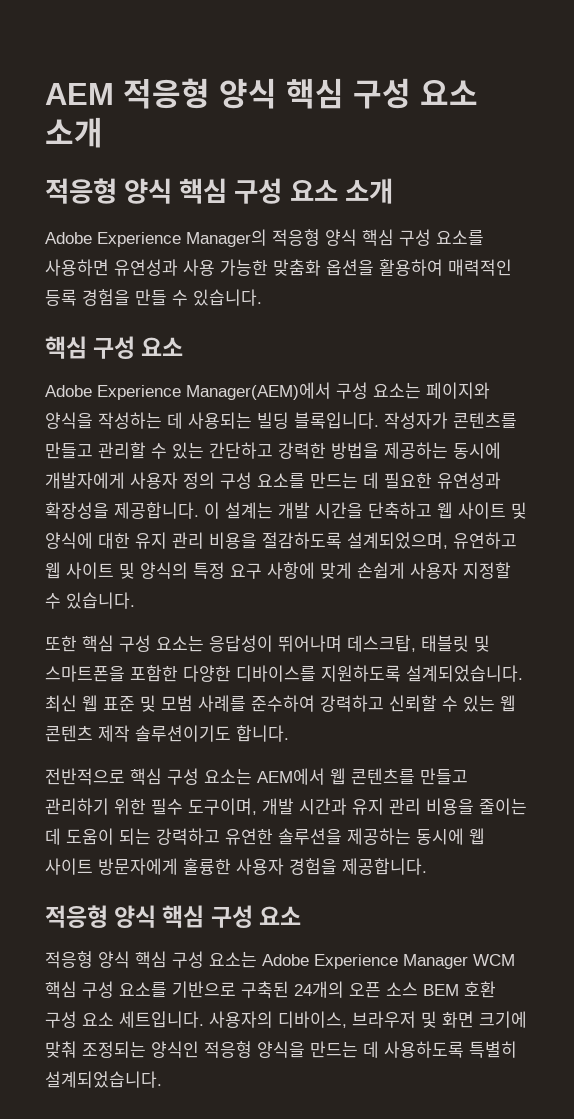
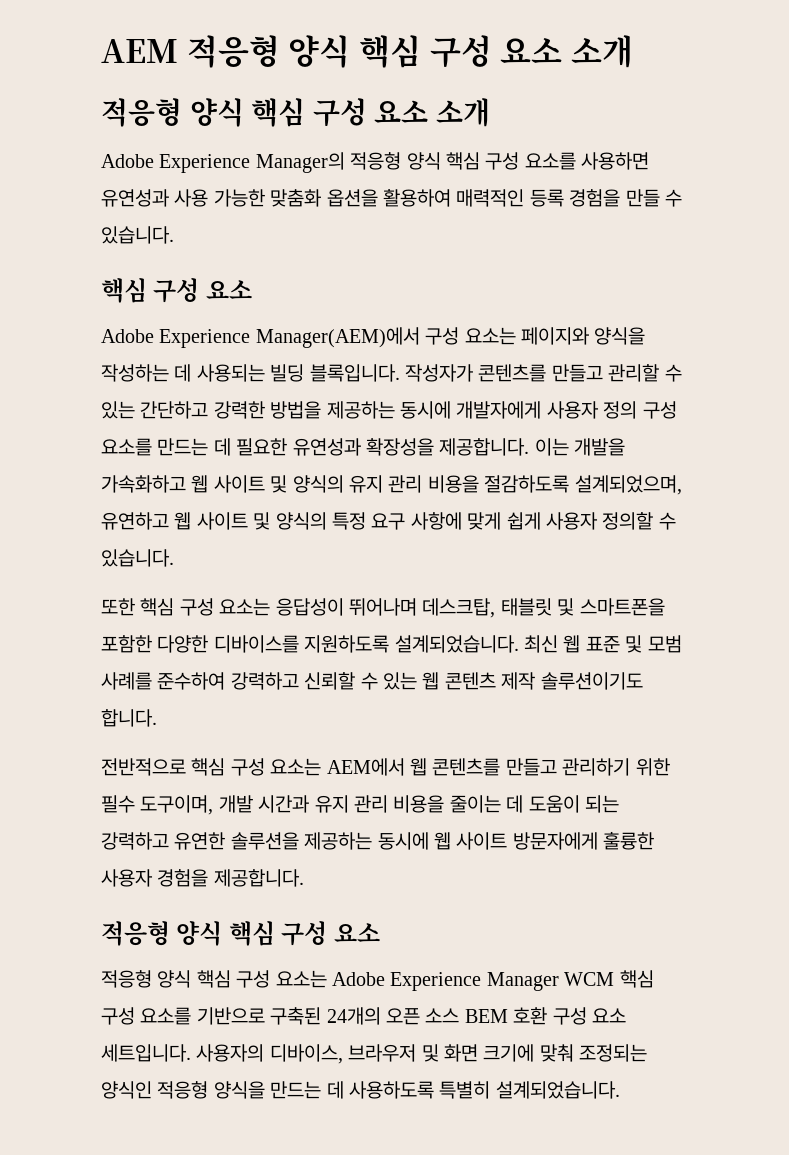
- 이 설계는 개발 시간을 단축하고 웹 사이트 및 양식에 대한 유지 관리 비용을 절감하도록 설계되었으며, 유연하고 웹 사이트 및 양식의 특정 요구 사항에 맞게 손쉽게 사용자 지정할 수 있습니다.
+ 이는 개발을 가속화하고 웹 사이트 및 양식의 유지 관리 비용을 절감하도록 설계되었으며, 유연하고 웹 사이트 및 양식의 특정 요구 사항에 맞게 쉽게 사용자 정의할 수 있습니다.

